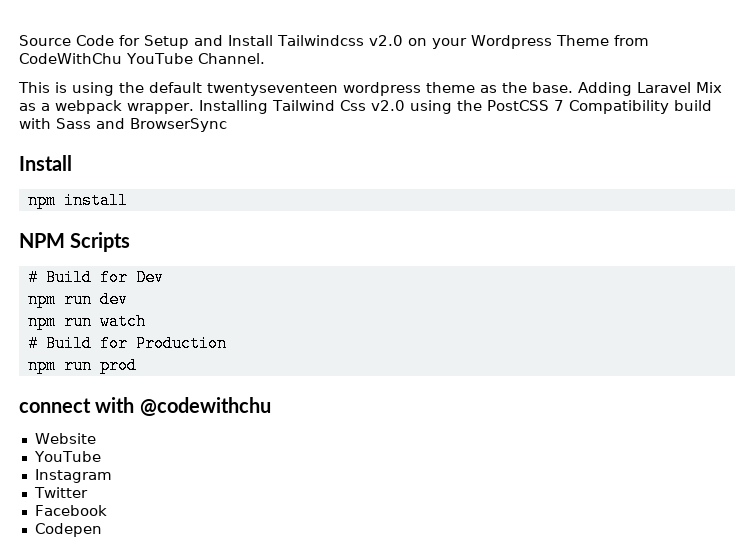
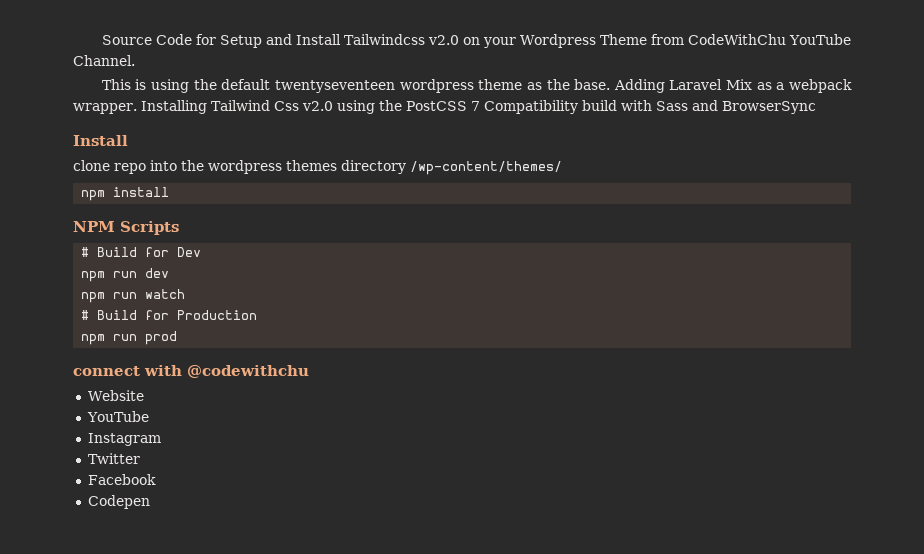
+ clone repo into the wordpress themes directory /wp-content/themes/

